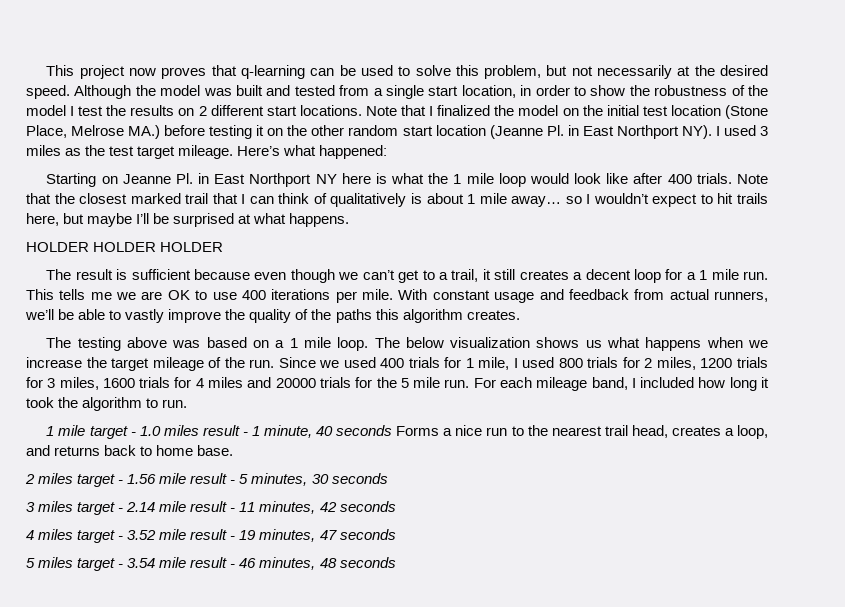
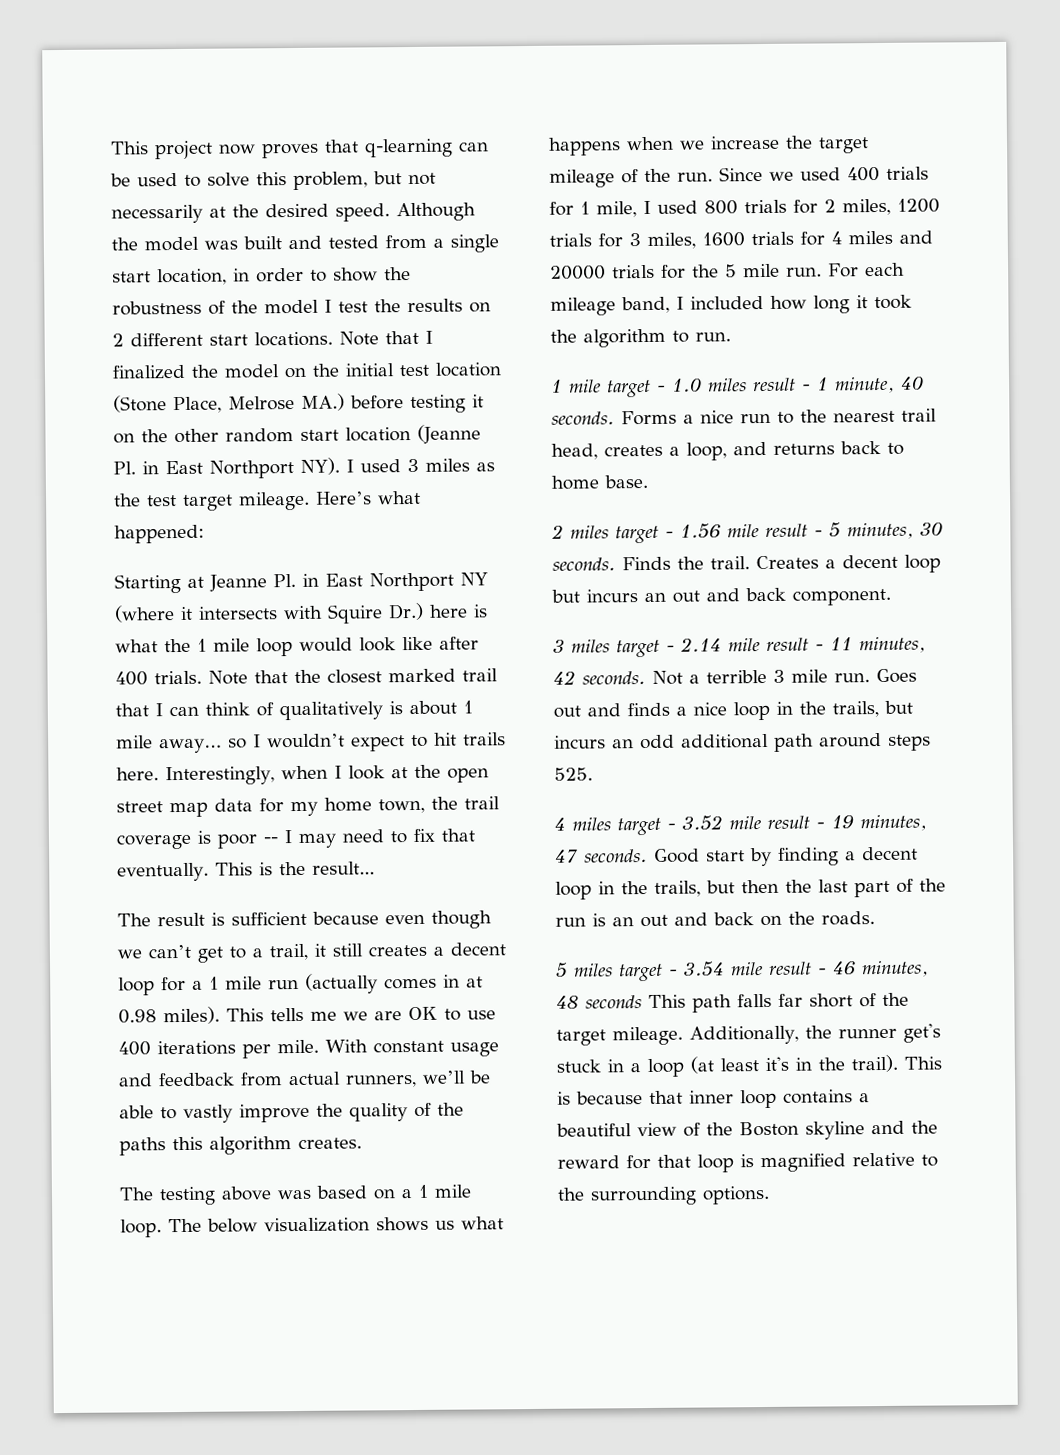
- Starting on Jeanne Pl. in East Northport NY here is what the 1 mile loop would look like after 400 trials.
+ Starting at Jeanne Pl. in East Northport NY (where it intersects with Squire Dr.) here is what the 1 mile loop would look like after 400 trials.
- Note that the closest marked trail that I can think of qualitatively is about 1 mile away… so I wouldn’t expect to hit trails here, but maybe I’ll be surprised at what happens.
- HOLDER HOLDER HOLDER
+ Note that the closest marked trail that I can think of qualitatively is about 1 mile away… so I wouldn’t expect to hit trails here. Interestingly, when I look at the open street map data for my home town, the trail coverage is poor -- I may need to fix that eventually. This is the result...
- The result is sufficient because even though we can’t get to a trail, it still creates a decent loop for a 1 mile run.
+ The result is sufficient because even though we can’t get to a trail, it still creates a decent loop for a 1 mile run (actually comes in at 0.98 miles).
- 1 mile target - 1.0 miles result - 1 minute, 40 seconds Forms a nice run to the nearest trail head, creates a loop, and returns back to home base.
+ 1 mile target - 1.0 miles result - 1 minute, 40 seconds. Forms a nice run to the nearest trail head, creates a loop, and returns back to home base.
- 2 miles target - 1.56 mile result - 5 minutes, 30 seconds
+ 2 miles target - 1.56 mile result - 5 minutes, 30 seconds. Finds the trail. Creates a decent loop but incurs an out and back component.
- 3 miles target - 2.14 mile result - 11 minutes, 42 seconds
+ 3 miles target - 2.14 mile result - 11 minutes, 42 seconds. Not a terrible 3 mile run. Goes out and finds a nice loop in the trails, but incurs an odd additional path around steps 525.
- 4 miles target - 3.52 mile result - 19 minutes, 47 seconds
+ 4 miles target - 3.52 mile result - 19 minutes, 47 seconds. Good start by finding a decent loop in the trails, but then the last part of the run is an out and back on the roads.
- 5 miles target - 3.54 mile result - 46 minutes, 48 seconds
+ 5 miles target - 3.54 mile result - 46 minutes, 48 seconds This path falls far short of the target mileage. Additionally, the runner get's stuck in a loop (at least it's in the trail). This is because that inner loop contains a beautiful view of the Boston skyline and the reward for that loop is magnified relative to the surrounding options.

